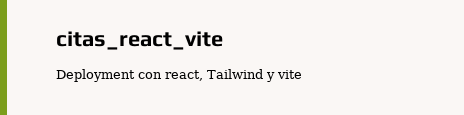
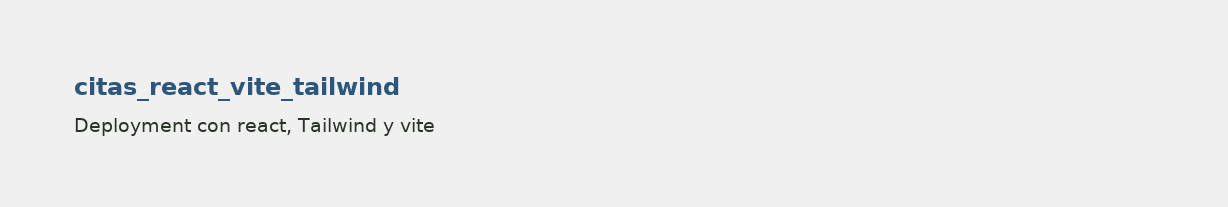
- citas_react_vite
+ citas_react_vite_tailwind

